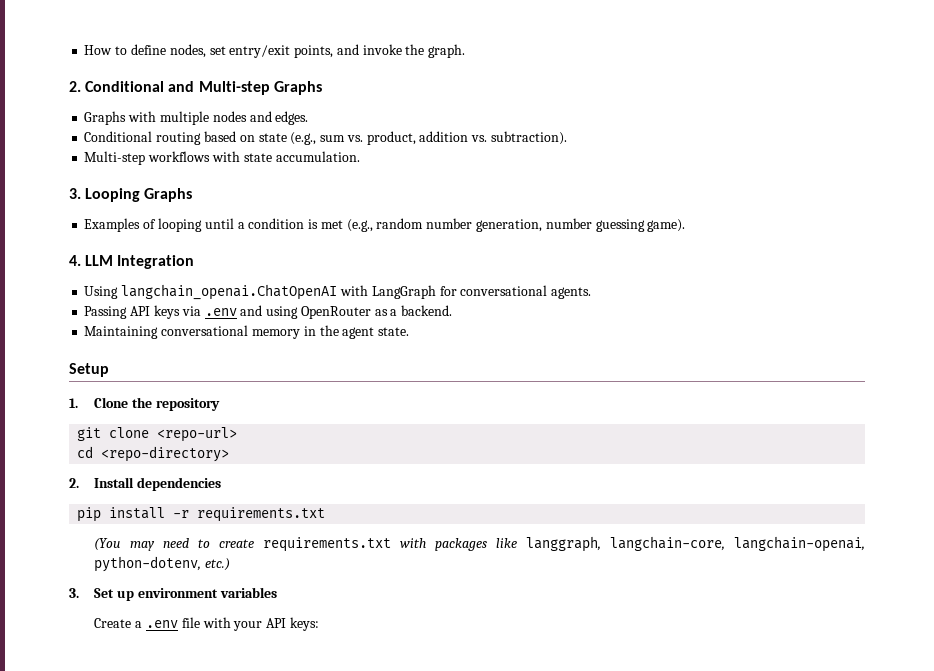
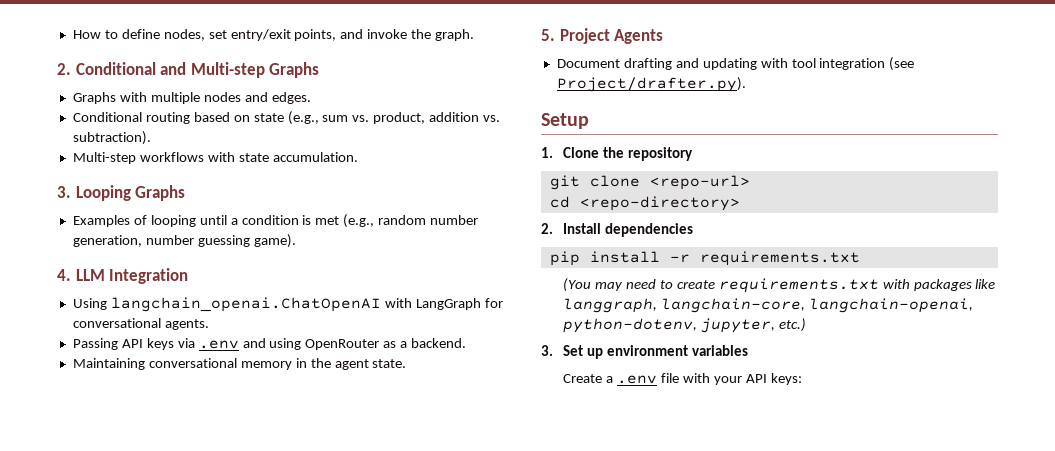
+ 5. Project Agents
+ Document drafting and updating with tool integration (see Project/drafter.py).
- (You may need to create requirements.txt with packages like langgraph, langchain-core, langchain-openai, python-dotenv, etc.)
+ (You may need to create requirements.txt with packages like langgraph, langchain-core, langchain-openai, python-dotenv, jupyter, etc.)

